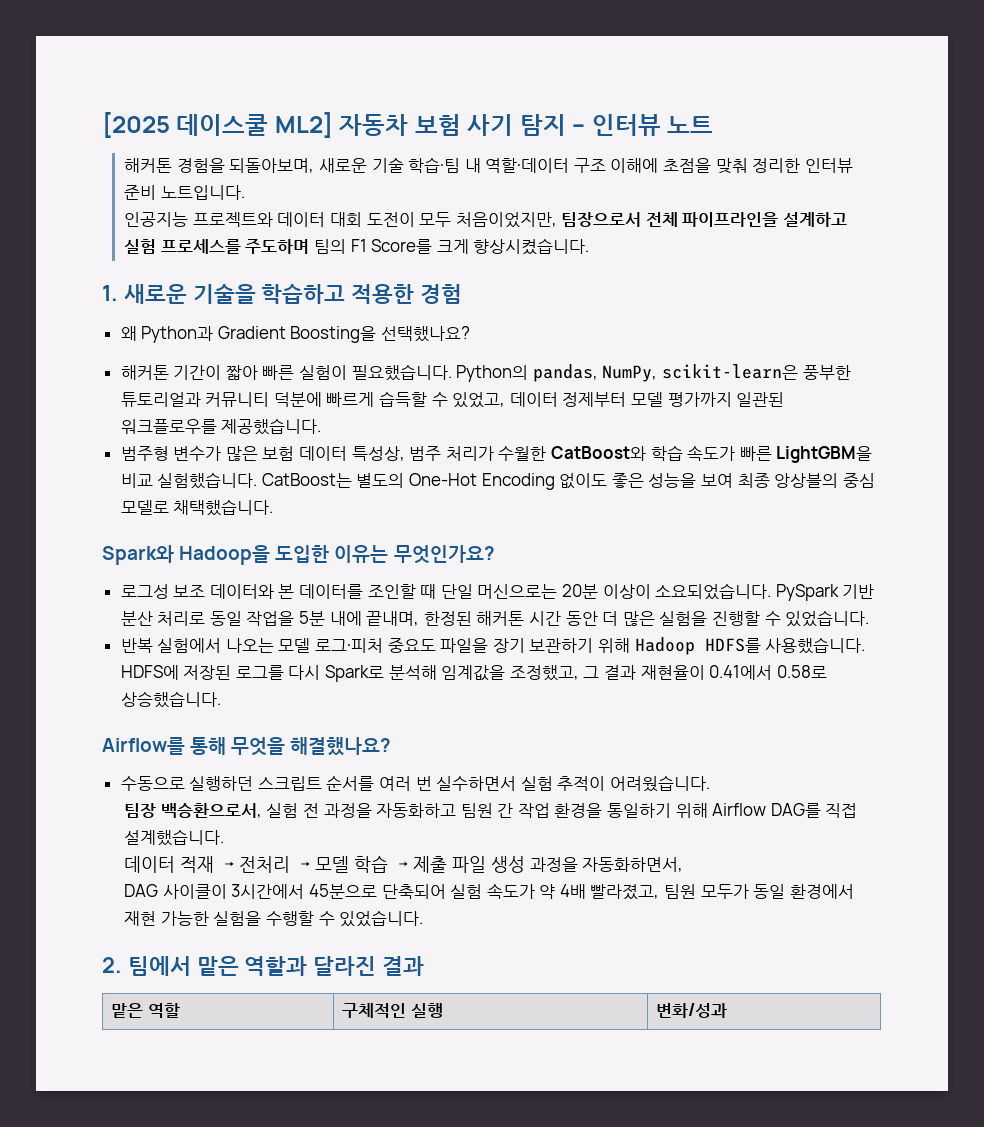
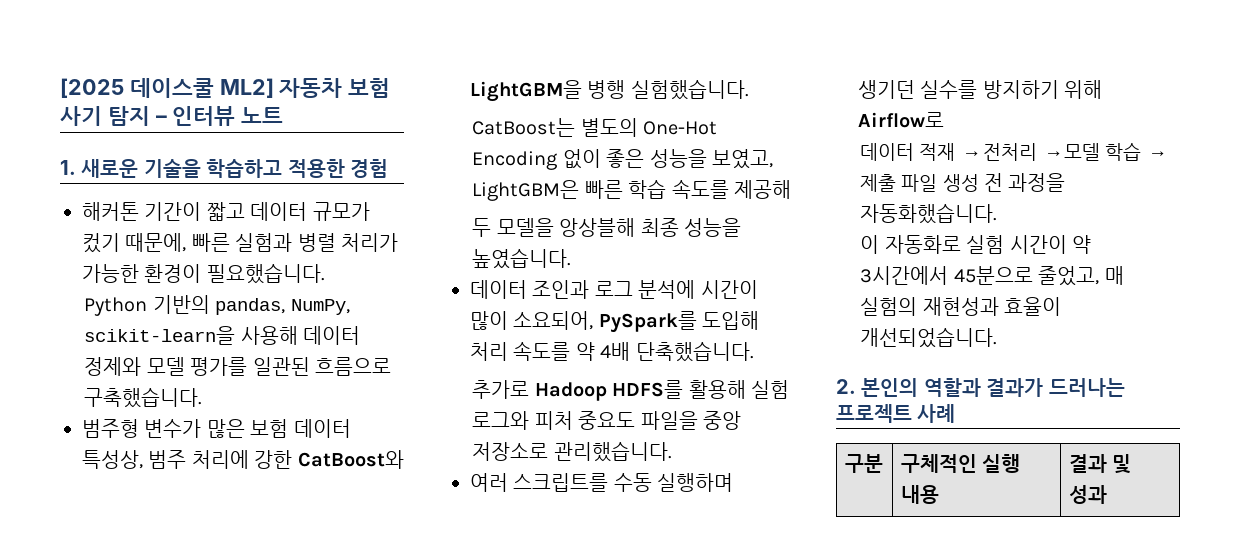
- 해커톤 경험을 되돌아보며, 새로운 기술 학습·팀 내 역할·데이터 구조 이해에 초점을 맞춰 정리한 인터뷰 준비 노트입니다.
- 인공지능 프로젝트와 데이터 대회 도전이 모두 처음이었지만, 팀장으로서 전체 파이프라인을 설계하고 실험 프로세스를 주도하며 팀의 F1 Score를 크게 향상시켰습니다.
- 왜 Python과 Gradient Boosting을 선택했나요?
- 해커톤 기간이 짧아 빠른 실험이 필요했습니다. Python의 pandas, NumPy, scikit-learn은 풍부한 튜토리얼과 커뮤니티 덕분에 빠르게 습득할 수 있었고, 데이터 정제부터 모델 평가까지 일관된 워크플로우를 제공했습니다.
+ 해커톤 기간이 짧고 데이터 규모가 컸기 때문에, 빠른 실험과 병렬 처리가 가능한 환경이 필요했습니다.
+ Python 기반의 pandas, NumPy, scikit-learn을 사용해 데이터 정제와 모델 평가를 일관된 흐름으로 구축했습니다.
- 범주형 변수가 많은 보험 데이터 특성상, 범주 처리가 수월한 CatBoost와 학습 속도가 빠른 LightGBM을 비교 실험했습니다. CatBoost는 별도의 One-Hot Encoding 없이도 좋은 성능을 보여 최종 앙상블의 중심 모델로 채택했습니다.
- Spark와 Hadoop을 도입한 이유는 무엇인가요?
- 로그성 보조 데이터와 본 데이터를 조인할 때 단일 머신으로는 20분 이상이 소요되었습니다. PySpark 기반 분산 처리로 동일 작업을 5분 내에 끝내며, 한정된 해커톤 시간 동안 더 많은 실험을 진행할 수 있었습니다.
- 반복 실험에서 나오는 모델 로그·피처 중요도 파일을 장기 보관하기 위해 Hadoop HDFS를 사용했습니다. HDFS에 저장된 로그를 다시 Spark로 분석해 임계값을 조정했고, 그 결과 재현율이 0.41에서 0.58로 상승했습니다.
- Airflow를 통해 무엇을 해결했나요?
- 수동으로 실행하던 스크립트 순서를 여러 번 실수하면서 실험 추적이 어려웠습니다.
- 팀장 백승환으로서, 실험 전 과정을 자동화하고 팀원 간 작업 환경을 통일하기 위해 Airflow DAG를 직접 설계했습니다.
+ 범주형 변수가 많은 보험 데이터 특성상, 범주 처리에 강한 CatBoost와 LightGBM을 병행 실험했습니다.
+ CatBoost는 별도의 One-Hot Encoding 없이 좋은 성능을 보였고, LightGBM은 빠른 학습 속도를 제공해
+ 두 모델을 앙상블해 최종 성능을 높였습니다.
+ 데이터 조인과 로그 분석에 시간이 많이 소요되어, PySpark를 도입해 처리 속도를 약 4배 단축했습니다.
+ 추가로 Hadoop HDFS를 활용해 실험 로그와 피처 중요도 파일을 중앙 저장소로 관리했습니다.
+ 여러 스크립트를 수동 실행하며 생기던 실수를 방지하기 위해 Airflow로
- 데이터 적재 → 전처리 → 모델 학습 → 제출 파일 생성 과정을 자동화하면서,
- DAG 사이클이 3시간에서 45분으로 단축되어 실험 속도가 약 4배 빨라졌고, 팀원 모두가 동일 환경에서 재현 가능한 실험을 수행할 수 있었습니다.
- 2. 팀에서 맡은 역할과 달라진 결과
- 맡은 역할 | 구체적인 실행 | 변화/성과
+ 데이터 적재 → 전처리 → 모델 학습 → 제출 파일 생성 전 과정을 자동화했습니다.
+ 이 자동화로 실험 시간이 약 3시간에서 45분으로 줄었고, 매 실험의 재현성과 효율이 개선되었습니다.
+ 2. 본인의 역할과 결과가 드러나는 프로젝트 사례
+ 구분 | 구체적인 실행 내용 | 결과 및 성과

